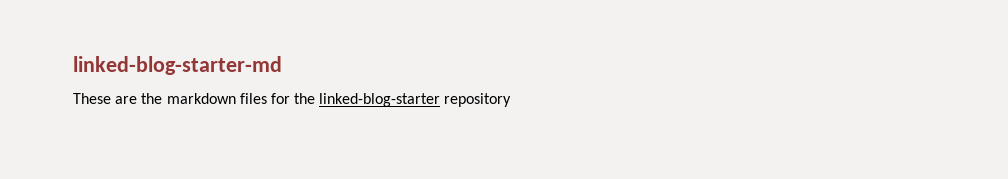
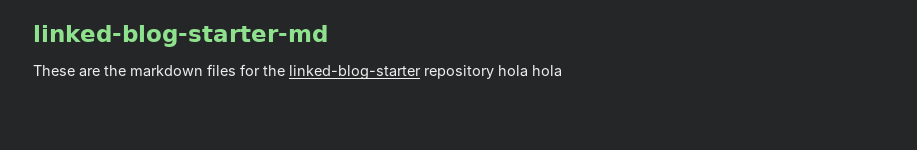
- These are the markdown files for the linked-blog-starter repository
+ These are the markdown files for the linked-blog-starter repository hola hola

